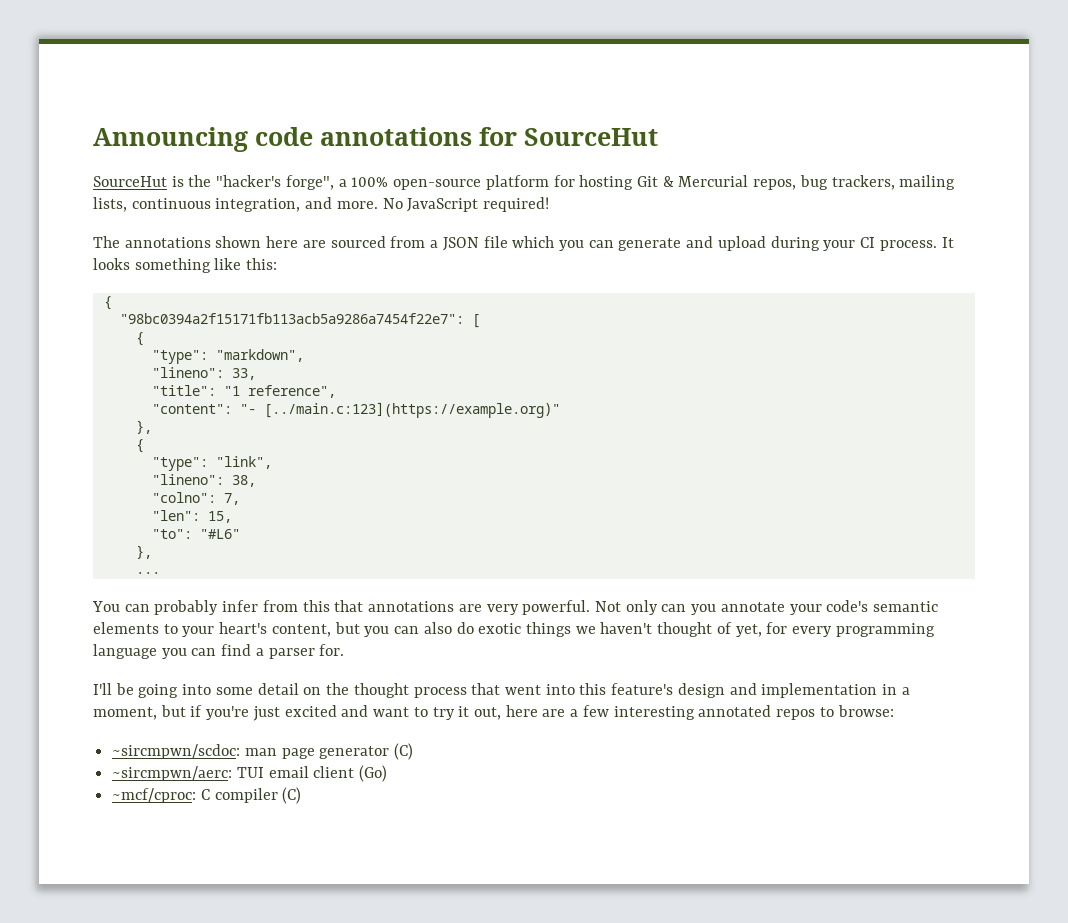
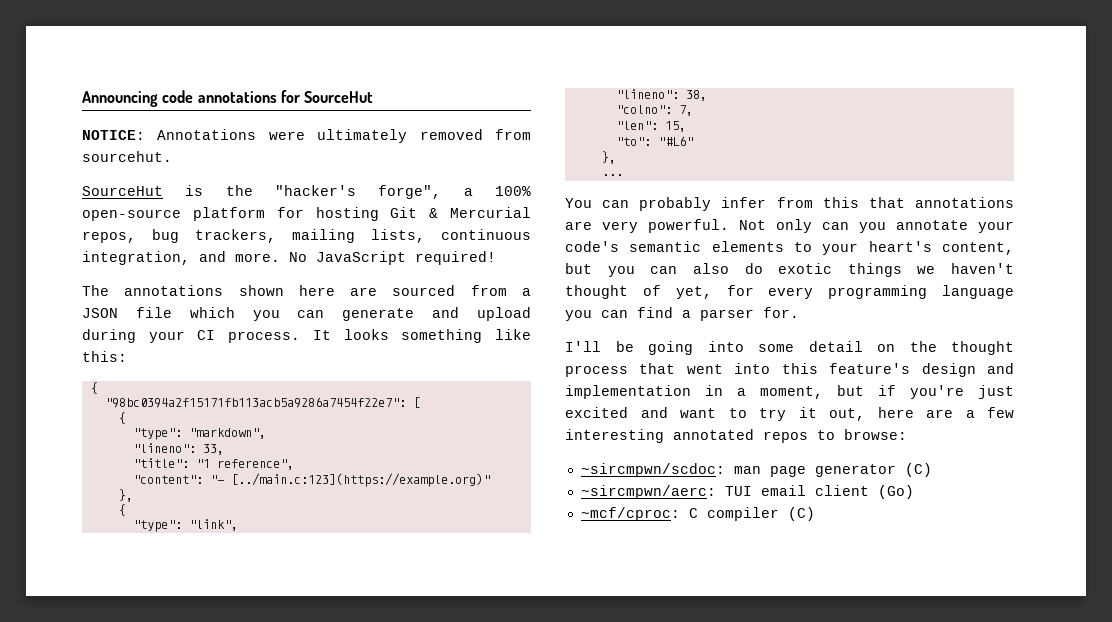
+ NOTICE: Annotations were ultimately removed from sourcehut.

